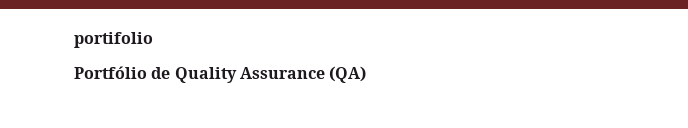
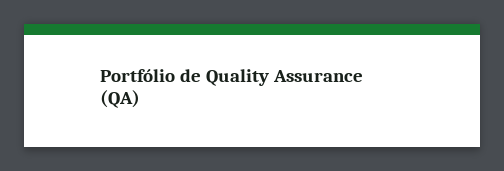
- portifolio

